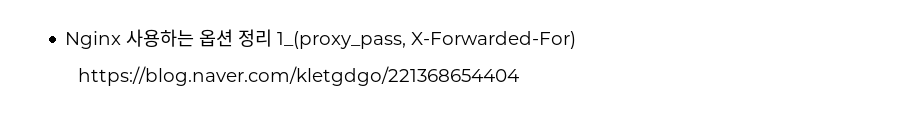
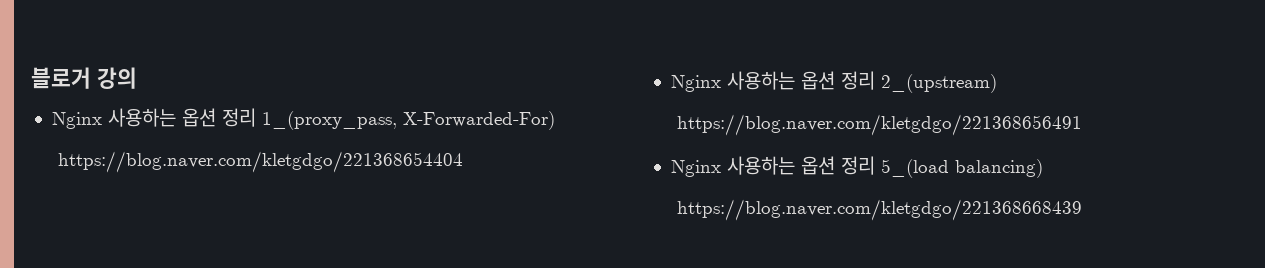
+ 블로거 강의
+ Nginx 사용하는 옵션 정리 2_(upstream)
+ https://blog.naver.com/kletgdgo/221368656491
+ Nginx 사용하는 옵션 정리 5_(load balancing)
+ https://blog.naver.com/kletgdgo/221368668439

